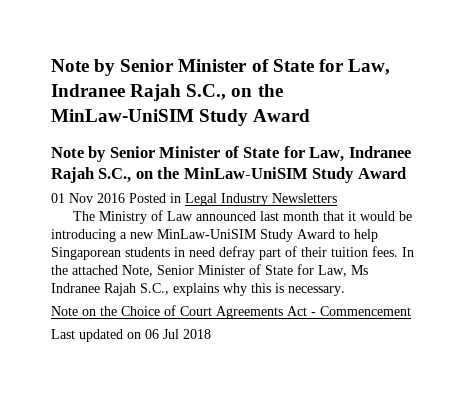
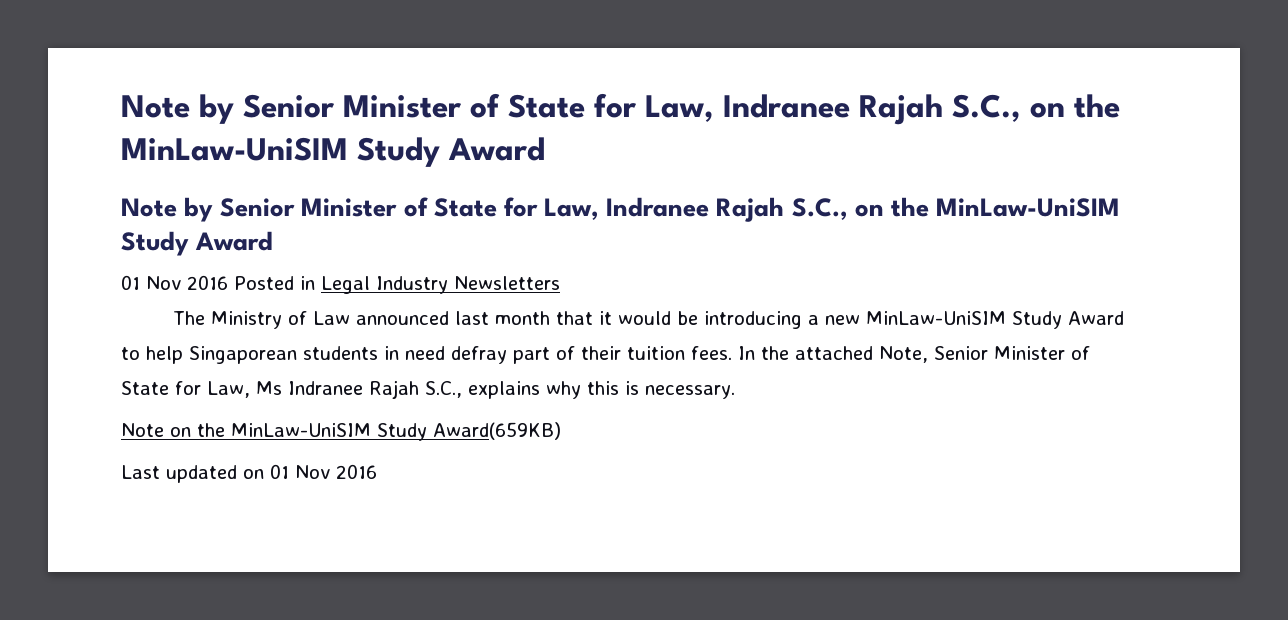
- Note on the Choice of Court Agreements Act - Commencement
+ Note on the MinLaw-UniSIM Study Award(659KB)
- Last updated on 06 Jul 2018
+ Last updated on 01 Nov 2016

